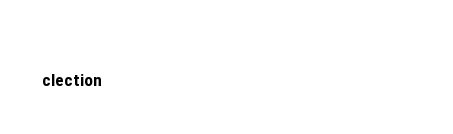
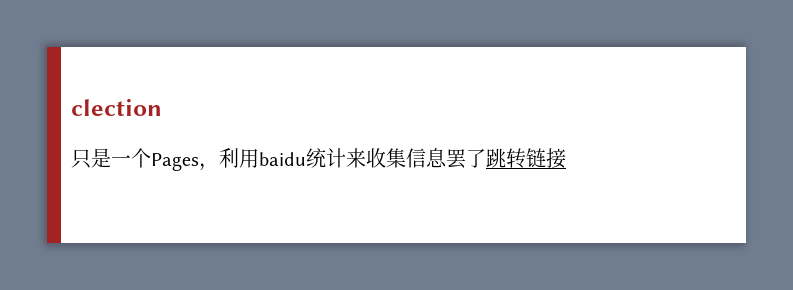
+ 只是一个Pages，利用baidu统计来收集信息罢了跳转链接

